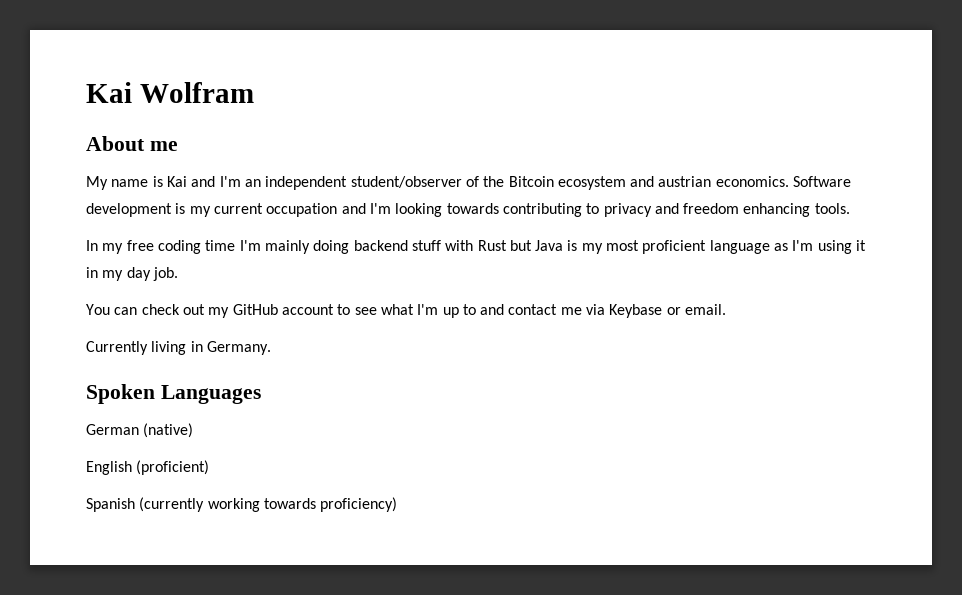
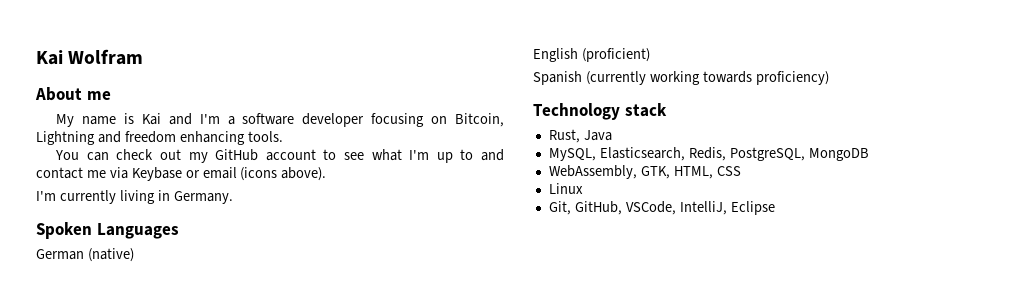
- My name is Kai and I'm an independent student/observer of the Bitcoin ecosystem and austrian economics. Software development is my current occupation and I'm looking towards contributing to privacy and freedom enhancing tools.
- In my free coding time I'm mainly doing backend stuff with Rust but Java is my most proficient language as I'm using it in my day job.
+ My name is Kai and I'm a software developer focusing on Bitcoin, Lightning and freedom enhancing tools.
- You can check out my GitHub account to see what I'm up to and contact me via Keybase or email.
- Currently living in Germany.
+ You can check out my GitHub account to see what I'm up to and contact me via Keybase or email (icons above).
+ I'm currently living in Germany.
+ Technology stack
+ Rust, Java
+ MySQL, Elasticsearch, Redis, PostgreSQL, MongoDB
+ WebAssembly, GTK, HTML, CSS
+ Linux
+ Git, GitHub, VSCode, IntelliJ, Eclipse

